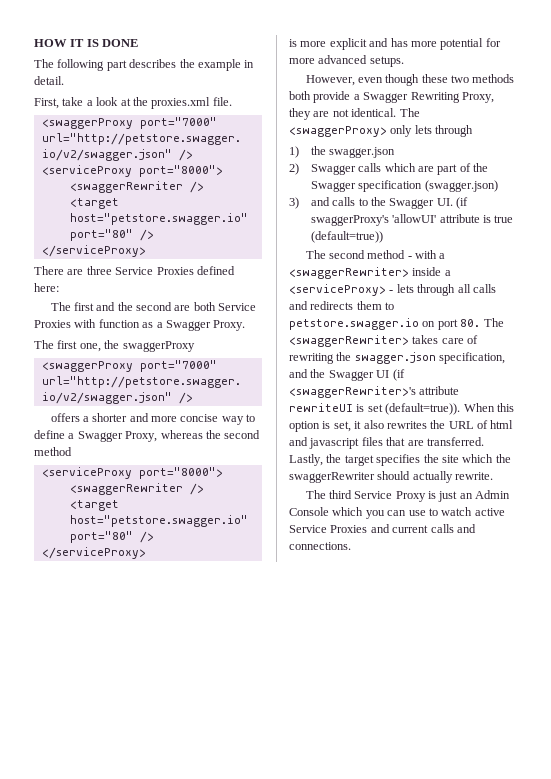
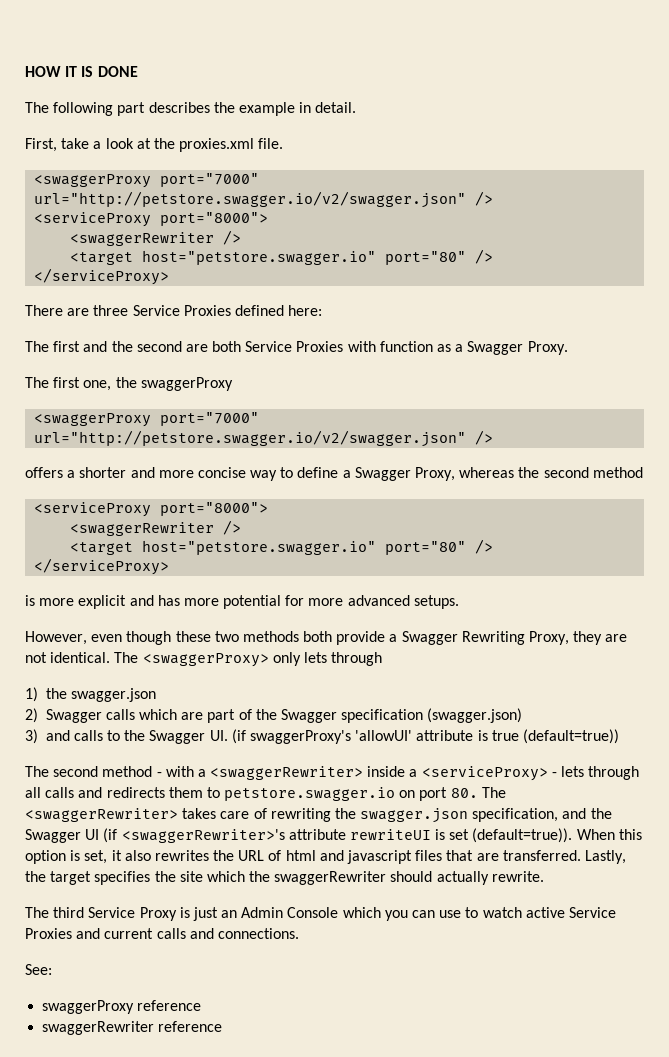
+ See:
+ swaggerProxy reference
+ swaggerRewriter reference

